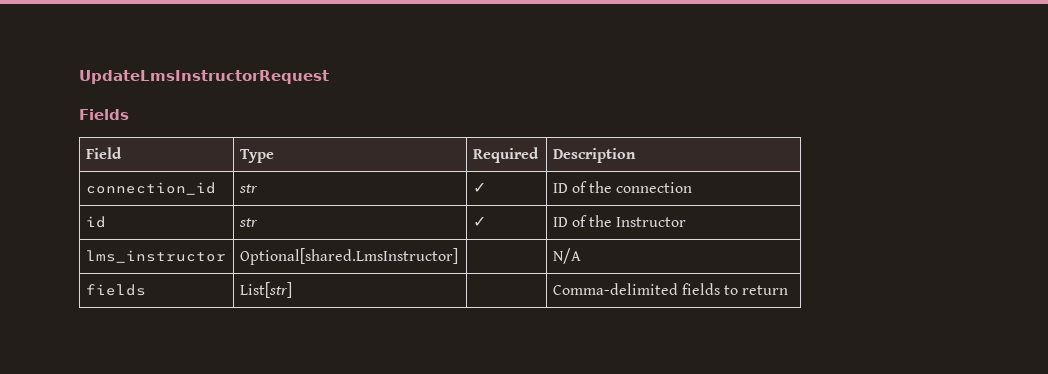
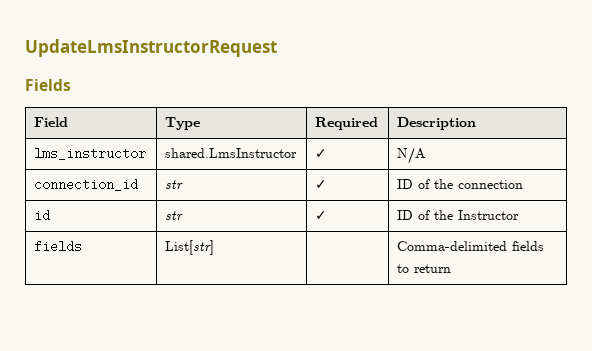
+ lms_instructor | shared.LmsInstructor | ✓ | N/A
- lms_instructor | Optional[shared.LmsInstructor] | | N/A

